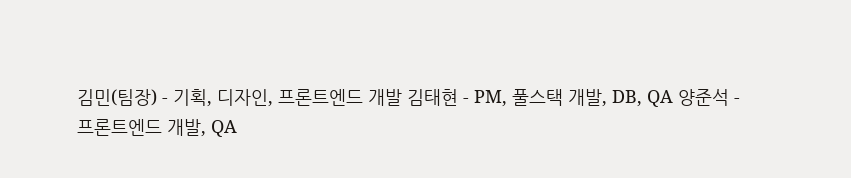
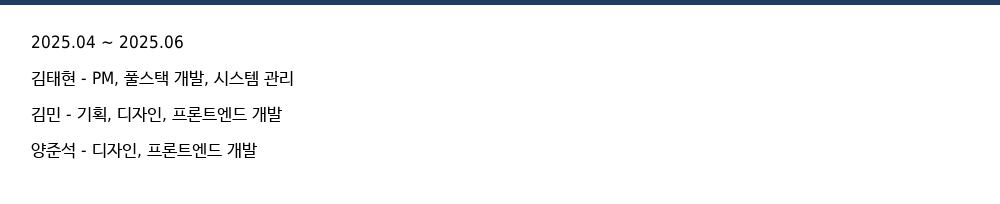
- 김민(팀장) - 기획, 디자인, 프론트엔드 개발 김태현 - PM, 풀스택 개발, DB, QA 양준석 - 프론트엔드 개발, QA
+ 2025.04 ~ 2025.06
+ 김태현 - PM, 풀스택 개발, 시스템 관리
+ 김민 - 기획, 디자인, 프론트엔드 개발
+ 양준석 - 디자인, 프론트엔드 개발

